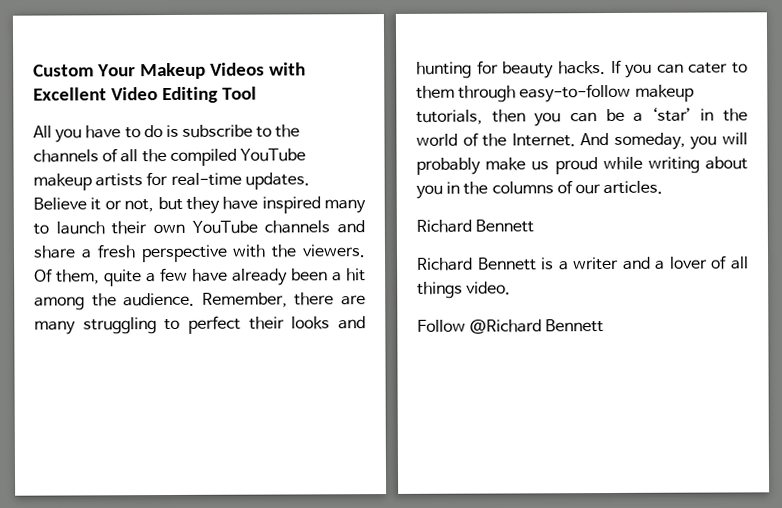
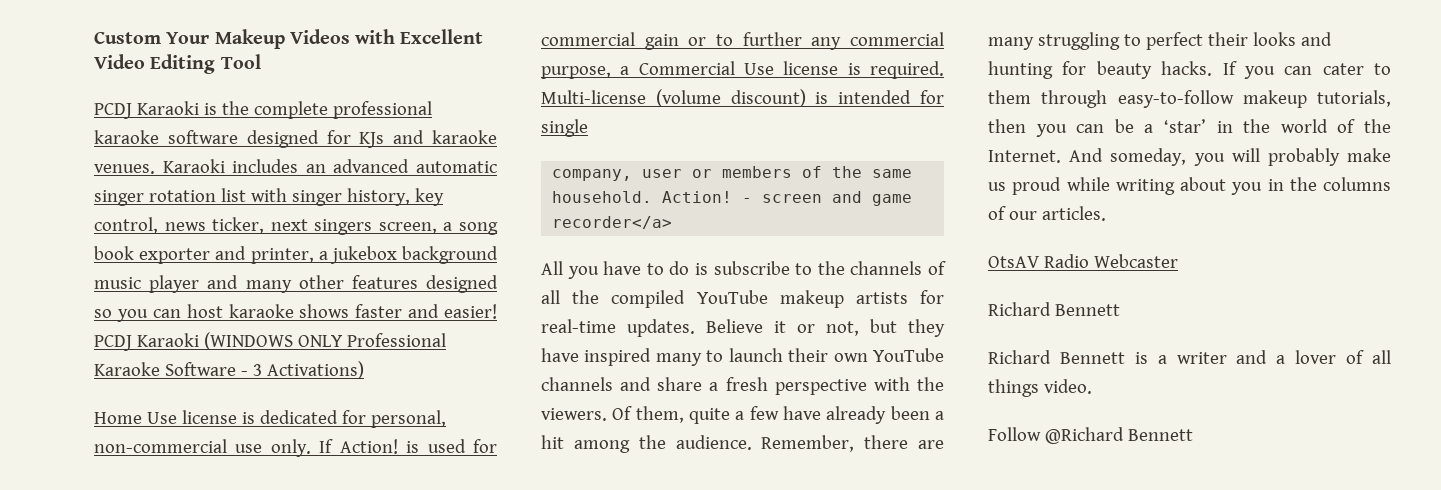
+ PCDJ Karaoki is the complete professional karaoke software designed for KJs and karaoke venues. Karaoki includes an advanced automatic singer rotation list with singer history, key control, news ticker, next singers screen, a song book exporter and printer, a jukebox background music player and many other features designed so you can host karaoke shows faster and easier! PCDJ Karaoki (WINDOWS ONLY Professional Karaoke Software - 3 Activations)
+ Home Use license is dedicated for personal, non-commercial use only. If Action! is used for commercial gain or to further any commercial purpose, a Commercial Use license is required. Multi-license (volume discount) is intended for single
+ company, user or members of the same household. Action! - screen and game recorder</a>
+ OtsAV Radio Webcaster

